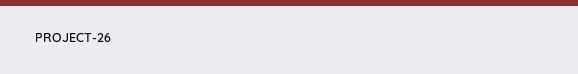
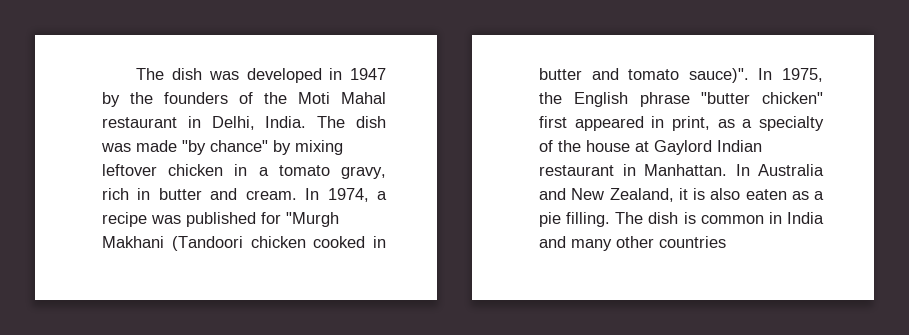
- PROJECT-26
+ The dish was developed in 1947 by the founders of the Moti Mahal restaurant in Delhi, India. The dish was made "by chance" by mixing leftover chicken in a tomato gravy, rich in butter and cream. In 1974, a recipe was published for "Murgh Makhani (Tandoori chicken cooked in butter and tomato sauce)". In 1975, the English phrase "butter chicken" first appeared in print, as a specialty of the house at Gaylord Indian restaurant in Manhattan. In Australia and New Zealand, it is also eaten as a pie filling. The dish is common in India and many other countries

